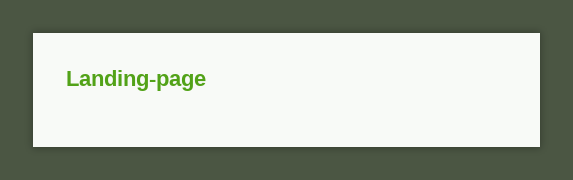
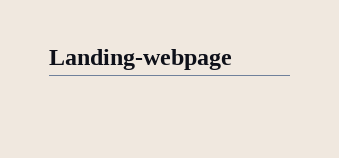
- Landing-page
+ Landing-webpage

